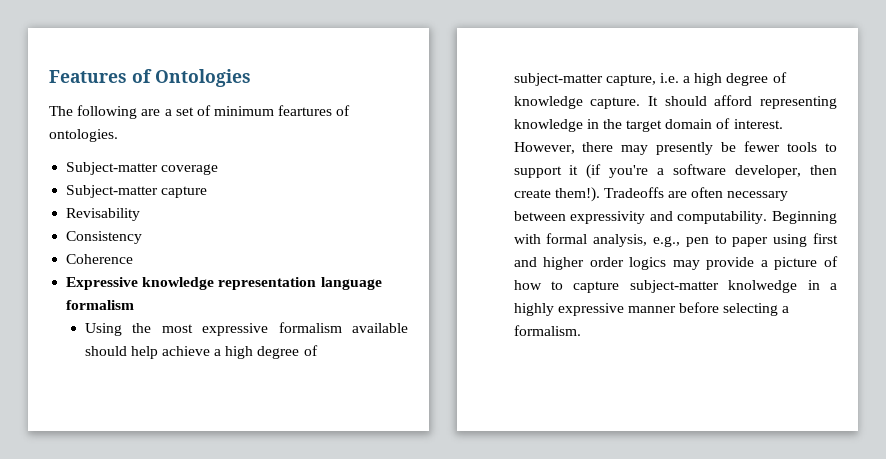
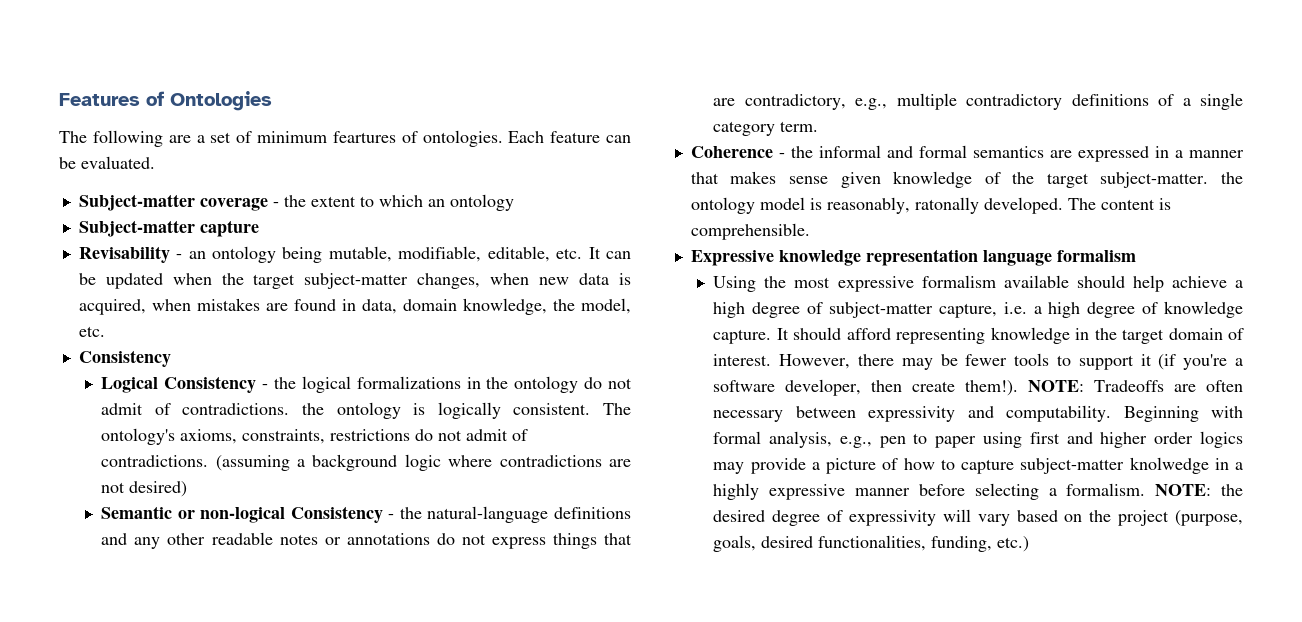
- The following are a set of minimum feartures of ontologies.
- Subject-matter coverage
+ The following are a set of minimum feartures of ontologies. Each feature can be evaluated.
+ Subject-matter coverage - the extent to which an ontology
  Subject-matter capture
- Revisability
+ Revisability - an ontology being mutable, modifiable, editable, etc. It can be updated when the target subject-matter changes, when new data is acquired, when mistakes are found in data, domain knowledge, the model, etc.
  Consistency
- Coherence
+ Logical Consistency - the logical formalizations in the ontology do not admit of contradictions. the ontology is logically consistent. The ontology's axioms, constraints, restrictions do not admit of contradictions. (assuming a background logic where contradictions are not desired)
+ Semantic or non-logical Consistency - the natural-language definitions and any other readable notes or annotations do not express things that are contradictory, e.g., multiple contradictory definitions of a single category term.
+ Coherence - the informal and formal semantics are expressed in a manner that makes sense given knowledge of the target subject-matter. the ontology model is reasonably, ratonally developed. The content is comprehensible.
- However, there may presently be fewer tools to support it (if you're a software developer, then create them!).
+ However, there may be fewer tools to support it (if you're a software developer, then create them!).
- Tradeoffs are often necessary between expressivity and computability.
+ NOTE: Tradeoffs are often necessary between expressivity and computability.
+ NOTE: the desired degree of expressivity will vary based on the project (purpose, goals, desired functionalities, funding, etc.)

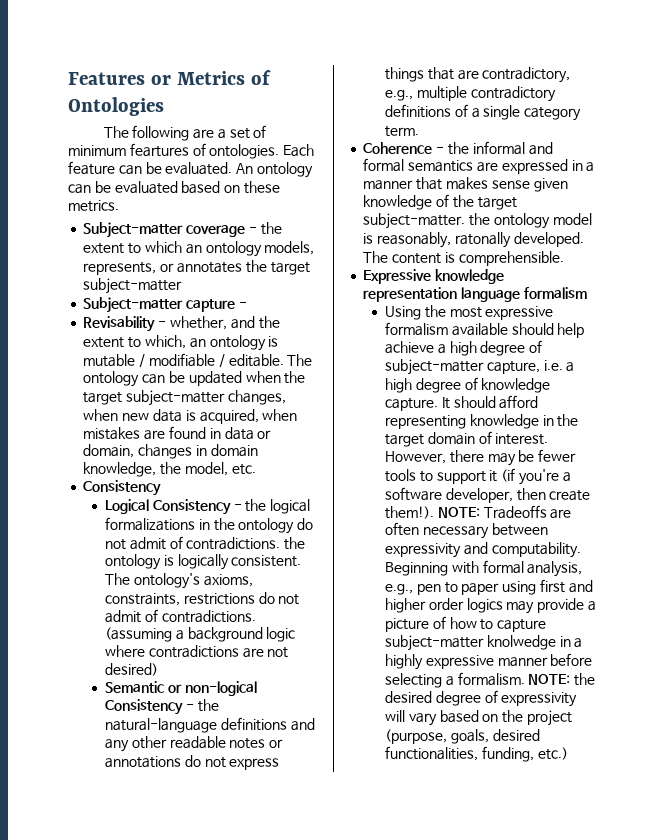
- Features of Ontologies
+ Features or Metrics of Ontologies
+ An ontology can be evaluated based on these metrics.
- Subject-matter coverage - the extent to which an ontology
+ Subject-matter coverage - the extent to which an ontology models, represents, or annotates the target subject-matter
- Subject-matter capture
+ Subject-matter capture -
- Revisability - an ontology being mutable, modifiable, editable, etc. It can be updated when the target subject-matter changes, when new data is acquired, when mistakes are found in data, domain knowledge, the model, etc.
+ Revisability - whether, and the extent to which, an ontology is mutable / modifiable / editable. The ontology can be updated when the target subject-matter changes, when new data is acquired, when mistakes are found in data or domain, changes in domain knowledge, the model, etc.

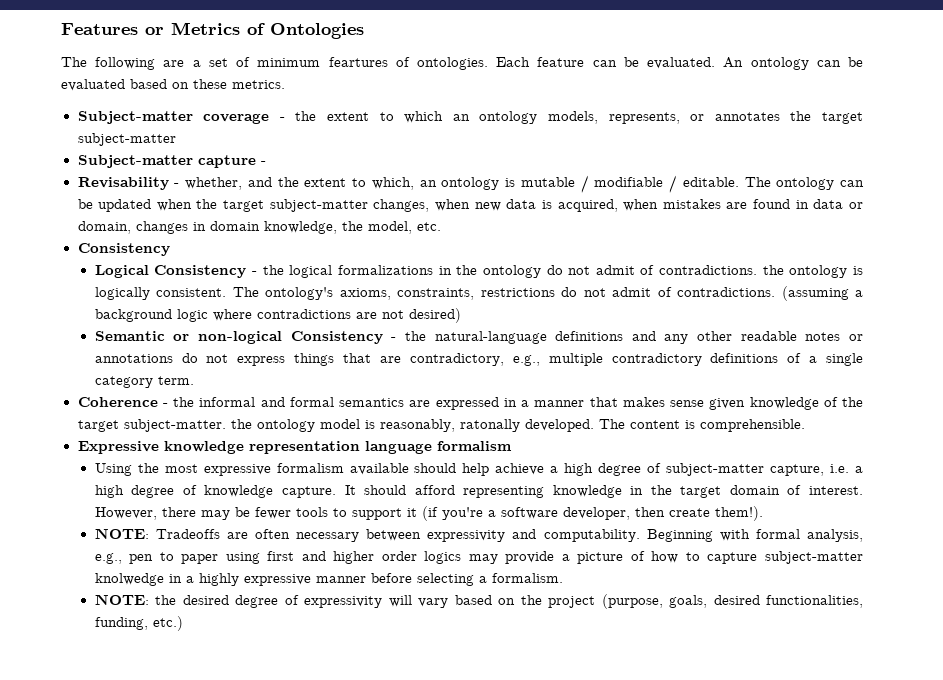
- However, there may be fewer tools to support it (if you're a software developer, then create them!). NOTE: Tradeoffs are often necessary between expressivity and computability.
+ However, there may be fewer tools to support it (if you're a software developer, then create them!).
+ NOTE: Tradeoffs are often necessary between expressivity and computability.
- Beginning with formal analysis, e.g., pen to paper using first and higher order logics may provide a picture of how to capture subject-matter knolwedge in a highly expressive manner before selecting a formalism. NOTE: the desired degree of expressivity will vary based on the project (purpose, goals, desired functionalities, funding, etc.)
+ Beginning with formal analysis, e.g., pen to paper using first and higher order logics may provide a picture of how to capture subject-matter knolwedge in a highly expressive manner before selecting a formalism.
+ NOTE: the desired degree of expressivity will vary based on the project (purpose, goals, desired functionalities, funding, etc.)

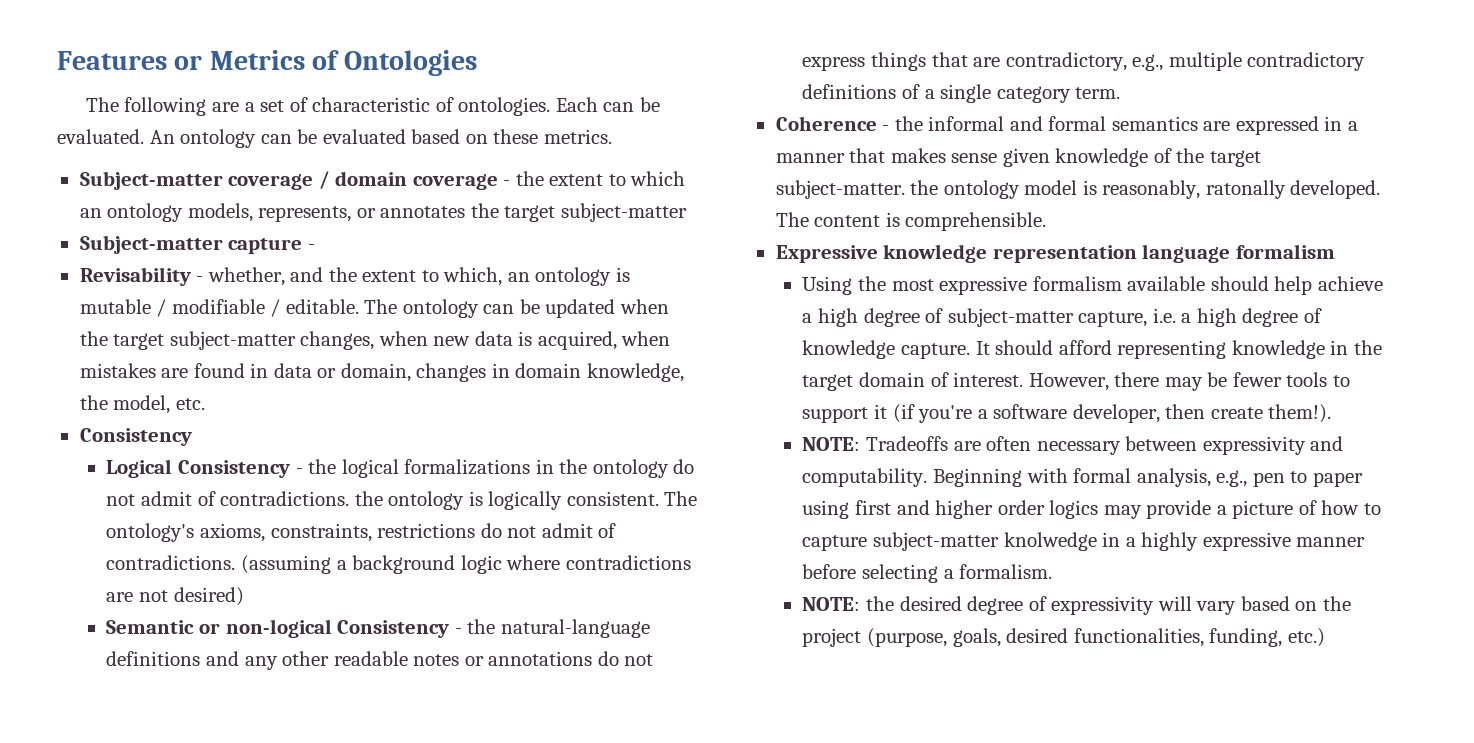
- The following are a set of minimum feartures of ontologies.
+ The following are a set of characteristic of ontologies.
- Each feature can be evaluated.
+ Each can be evaluated.
- Subject-matter coverage - the extent to which an ontology models, represents, or annotates the target subject-matter
+ Subject-matter coverage / domain coverage - the extent to which an ontology models, represents, or annotates the target subject-matter

